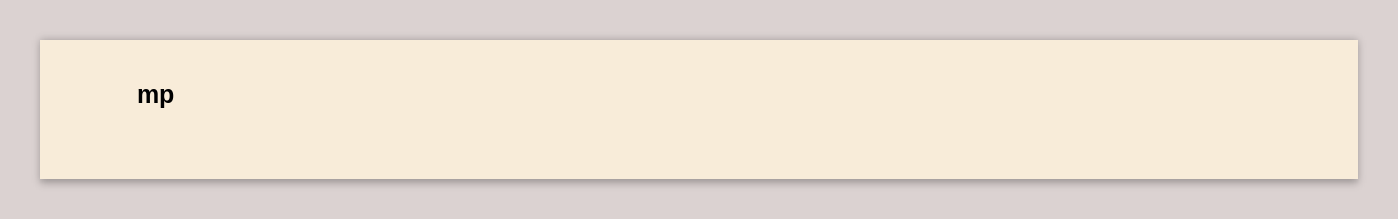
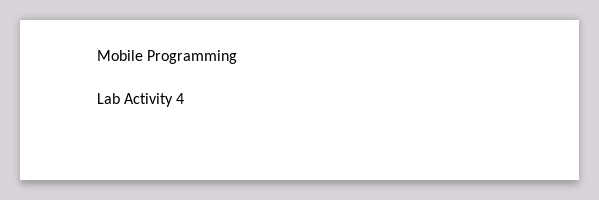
- mp
+ Mobile Programming
+ Lab Activity 4

